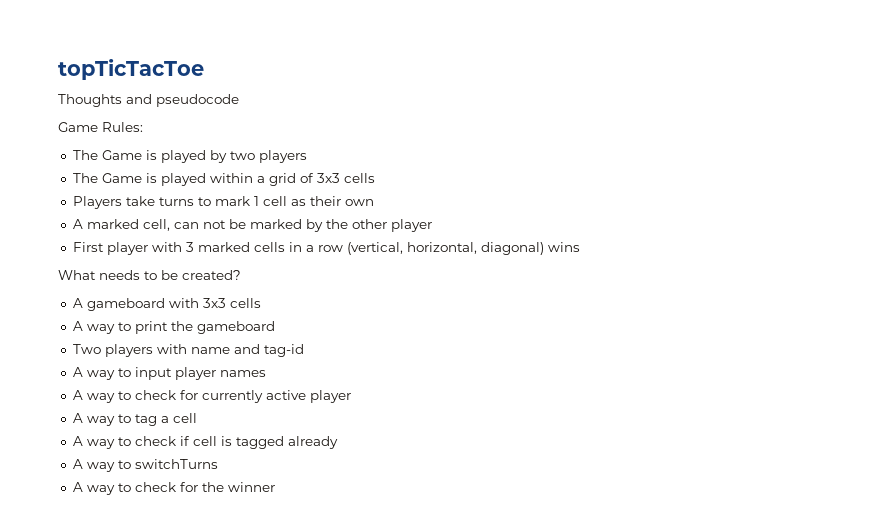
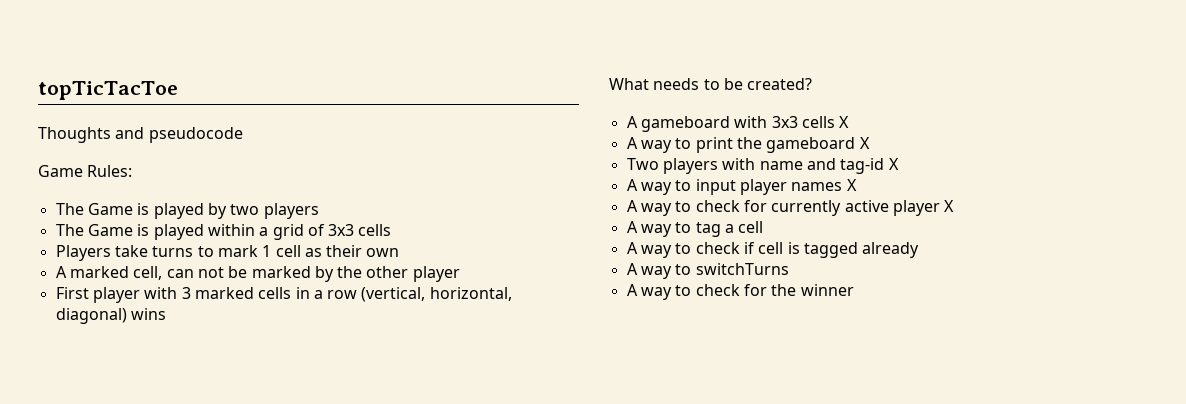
- A gameboard with 3x3 cells
+ A gameboard with 3x3 cells X
- A way to print the gameboard
+ A way to print the gameboard X
- Two players with name and tag-id
+ Two players with name and tag-id X
- A way to input player names
+ A way to input player names X
- A way to check for currently active player
+ A way to check for currently active player X

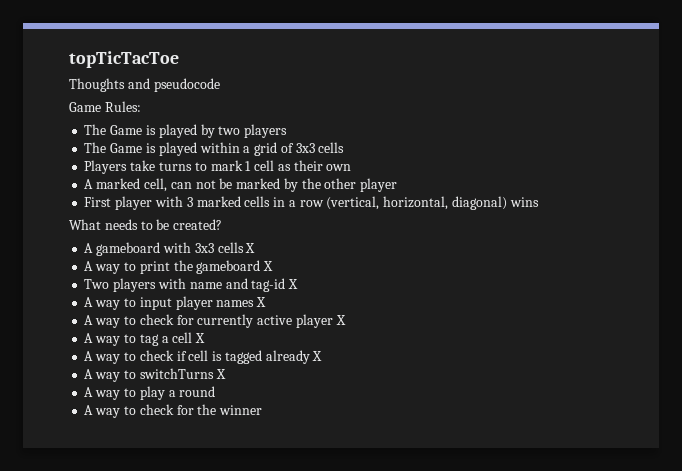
- A way to tag a cell
+ A way to tag a cell X
- A way to check if cell is tagged already
+ A way to check if cell is tagged already X
- A way to switchTurns
+ A way to switchTurns X
+ A way to play a round

